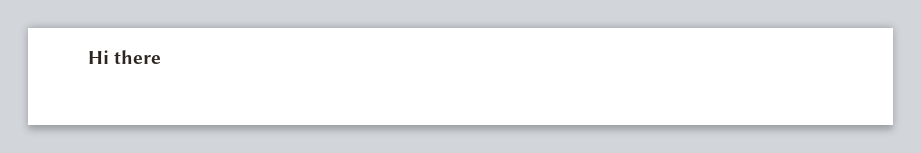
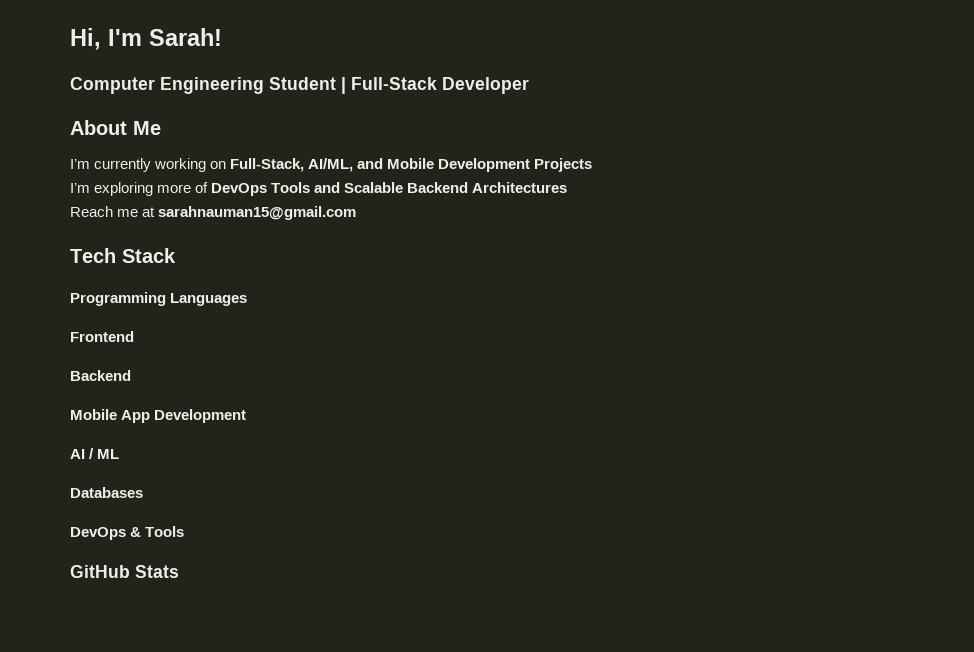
- Hi there
+ Hi, I'm Sarah!
+ Computer Engineering Student | Full-Stack Developer
+ About Me
+ I’m currently working on Full-Stack, AI/ML, and Mobile Development Projects
+ I’m exploring more of DevOps Tools and Scalable Backend Architectures
+ Reach me at sarahnauman15@gmail.com
+ Tech Stack
+ Programming Languages
+ Frontend
+ Backend
+ Mobile App Development
+ AI / ML
+ Databases
+ DevOps & Tools
+ GitHub Stats

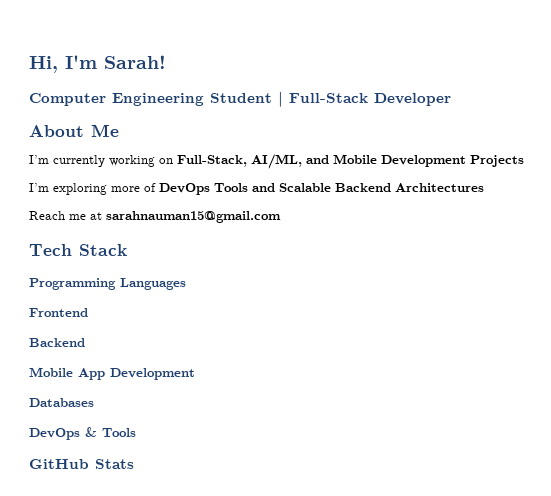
- AI / ML

